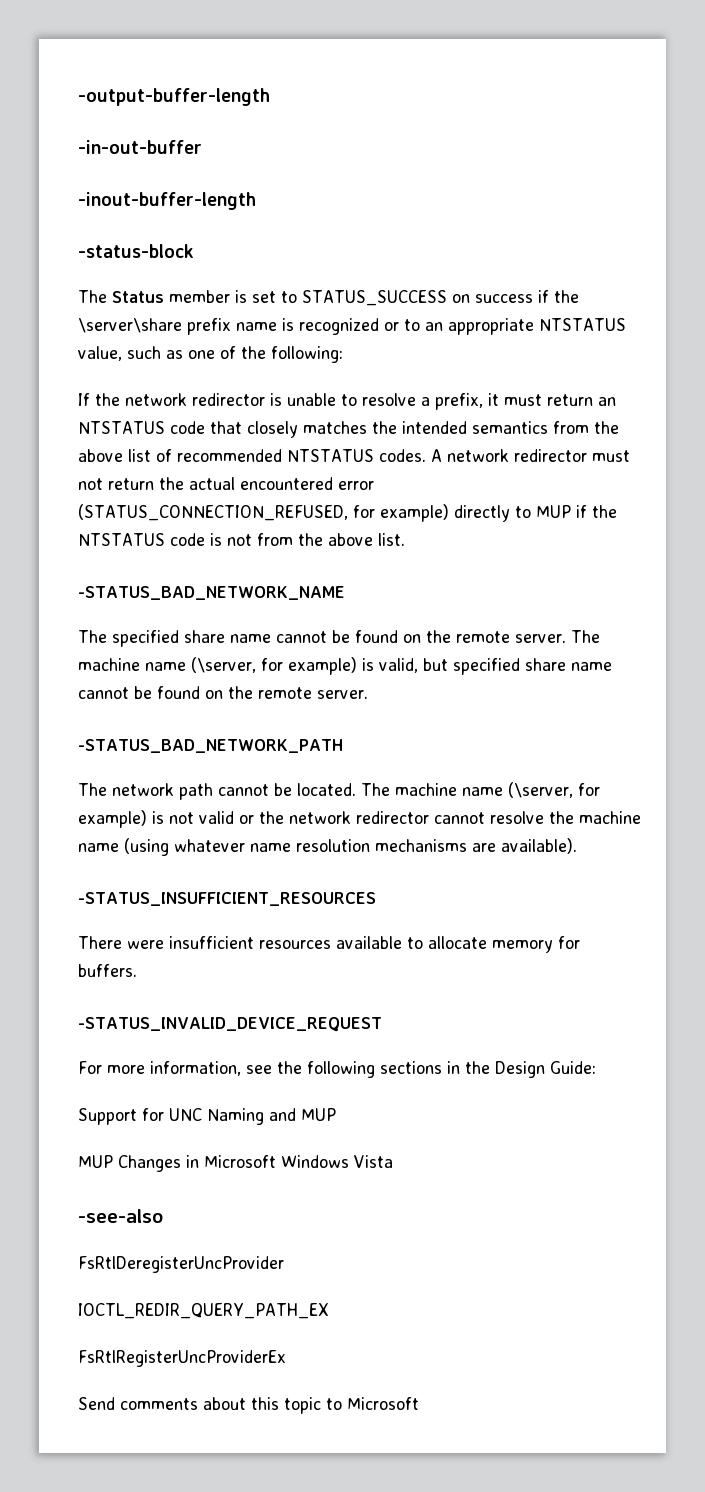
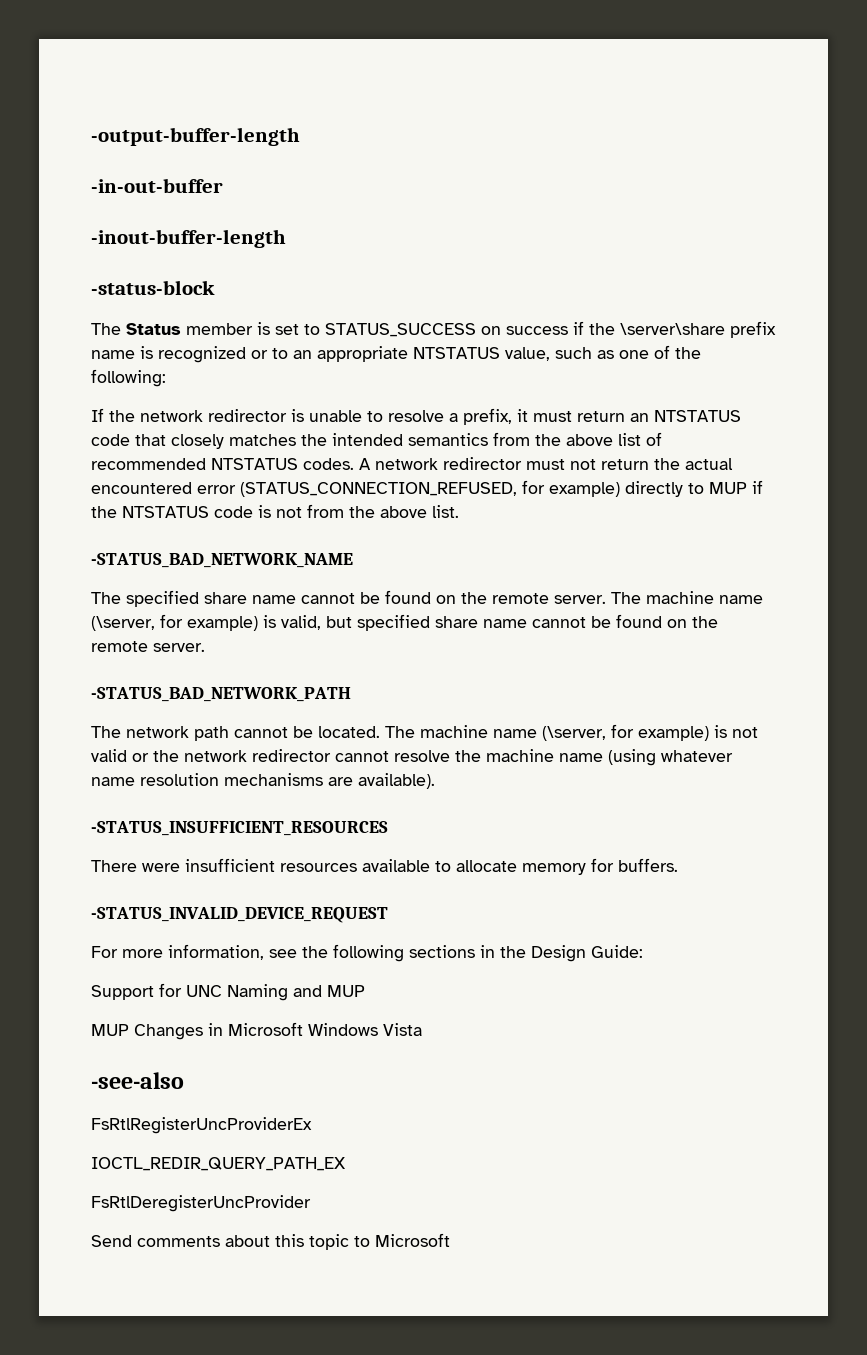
- FsRtlDeregisterUncProvider
+ FsRtlRegisterUncProviderEx
- FsRtlRegisterUncProviderEx
+ FsRtlDeregisterUncProvider

